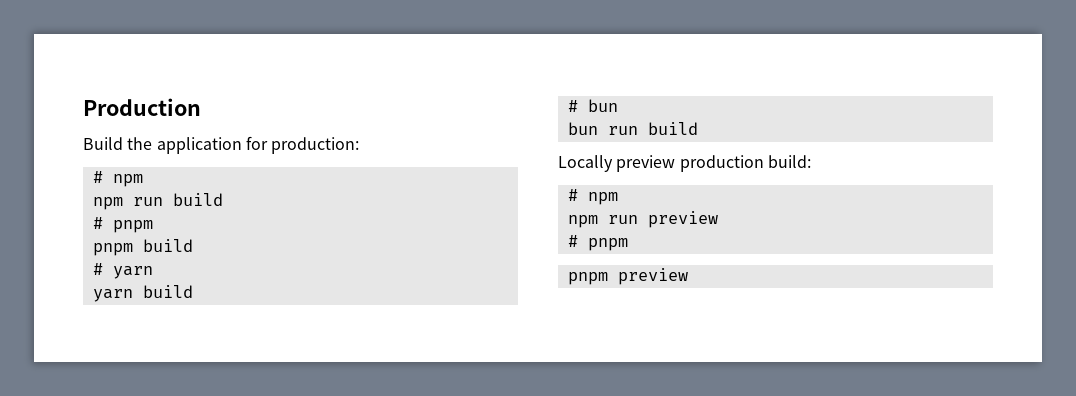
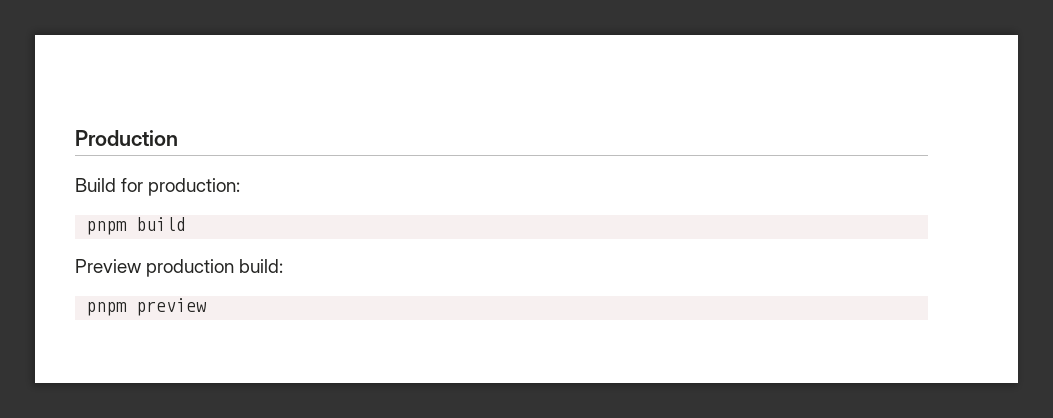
- Build the application for production:
- # npm
- npm run build
- # pnpm
+ Build for production:
  pnpm build
- # yarn
- yarn build
- # bun
- bun run build
- Locally preview production build:
- # npm
- npm run preview
- # pnpm
+ Preview production build:

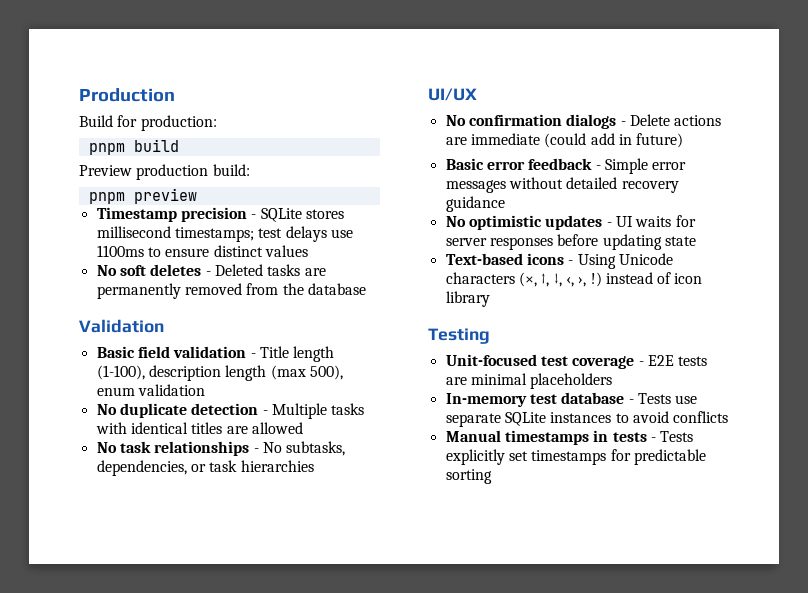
+ Timestamp precision - SQLite stores millisecond timestamps; test delays use 1100ms to ensure distinct values
+ No soft deletes - Deleted tasks are permanently removed from the database
+ Validation
+ Basic field validation - Title length (1-100), description length (max 500), enum validation
+ No duplicate detection - Multiple tasks with identical titles are allowed
+ No task relationships - No subtasks, dependencies, or task hierarchies
+ UI/UX
+ No confirmation dialogs - Delete actions are immediate (could add in future)
+ Basic error feedback - Simple error messages without detailed recovery guidance
+ No optimistic updates - UI waits for server responses before updating state
+ Text-based icons - Using Unicode characters (×, ↑, ↓, ‹, ›, !) instead of icon library
+ Testing
+ Unit-focused test coverage - E2E tests are minimal placeholders
+ In-memory test database - Tests use separate SQLite instances to avoid conflicts
+ Manual timestamps in tests - Tests explicitly set timestamps for predictable sorting

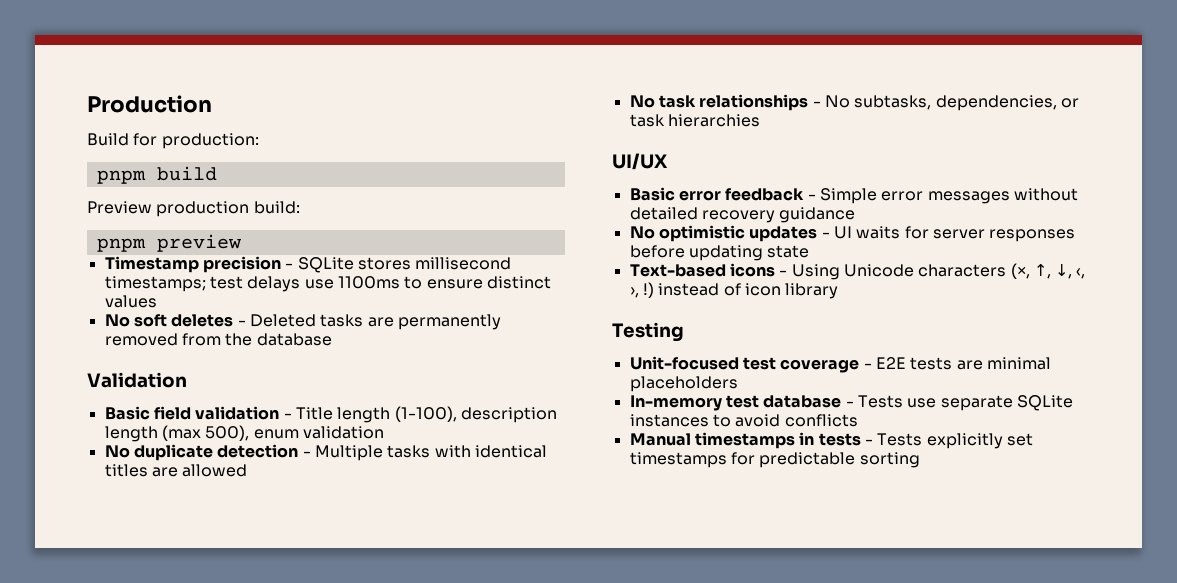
- No confirmation dialogs - Delete actions are immediate (could add in future)

